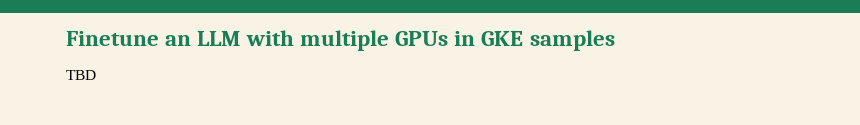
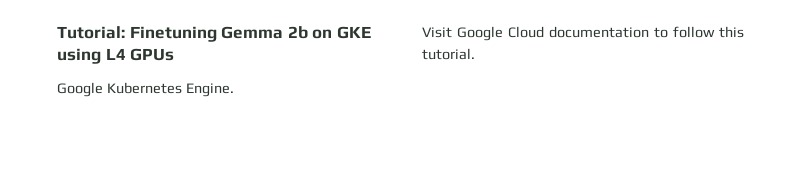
- Finetune an LLM with multiple GPUs in GKE samples
- TBD
+ Tutorial: Finetuning Gemma 2b on GKE using L4 GPUs
+ Google Kubernetes Engine.
+ Visit Google Cloud documentation to follow this tutorial.

